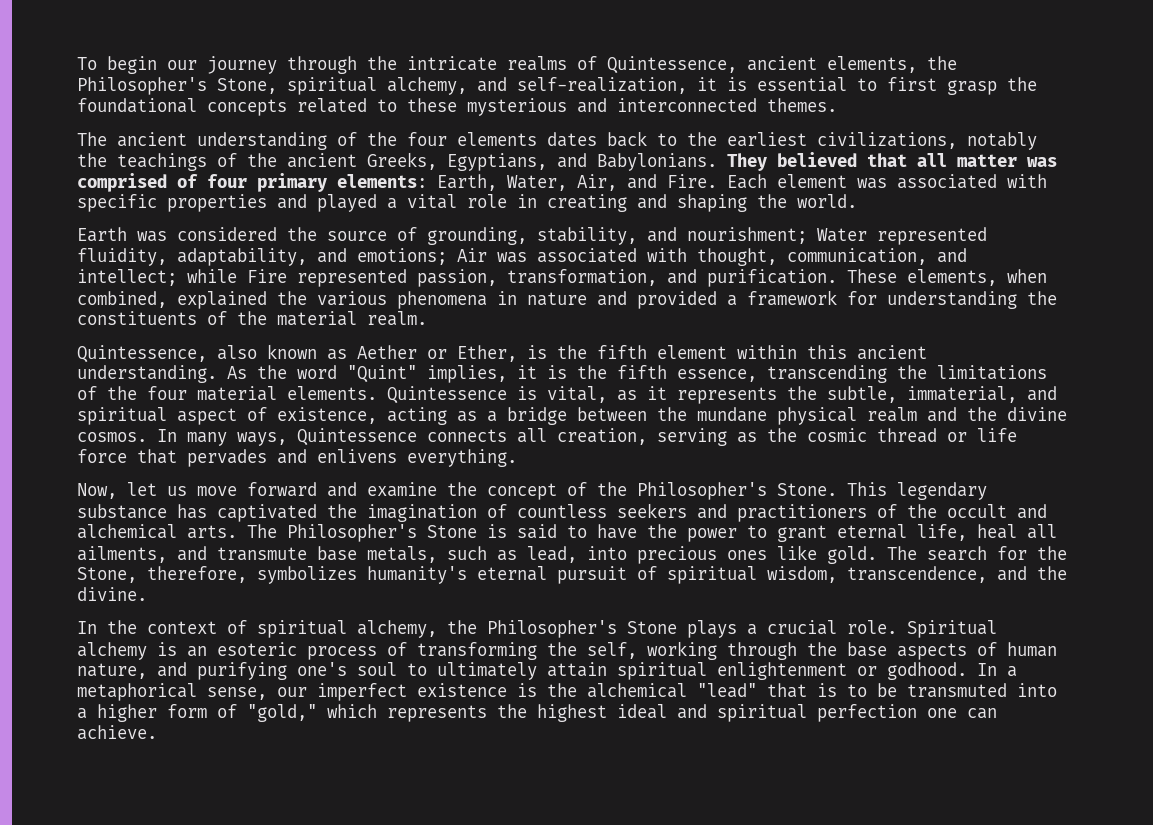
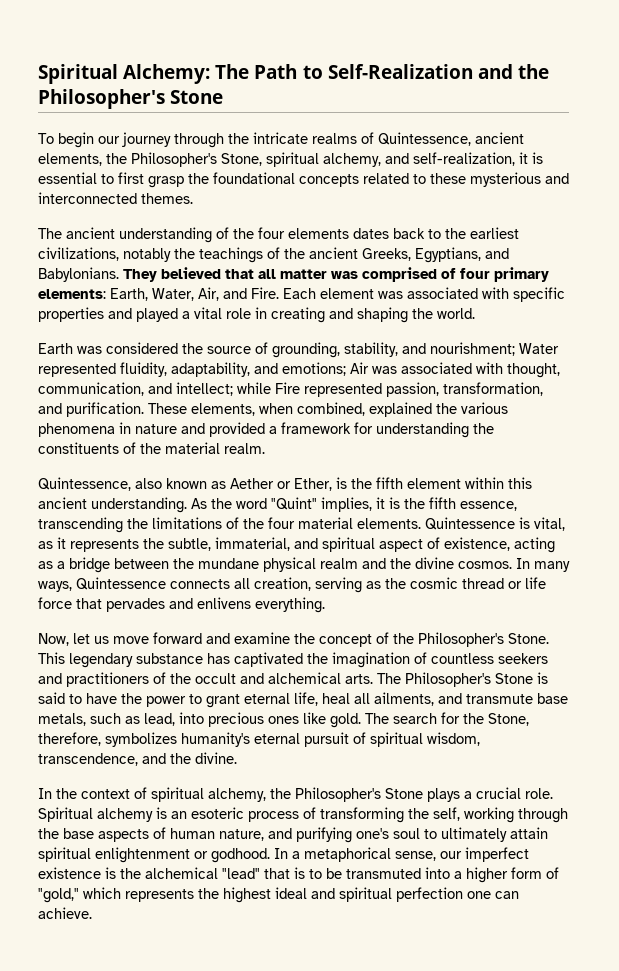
+ Spiritual Alchemy: The Path to Self-Realization and the Philosopher's Stone

